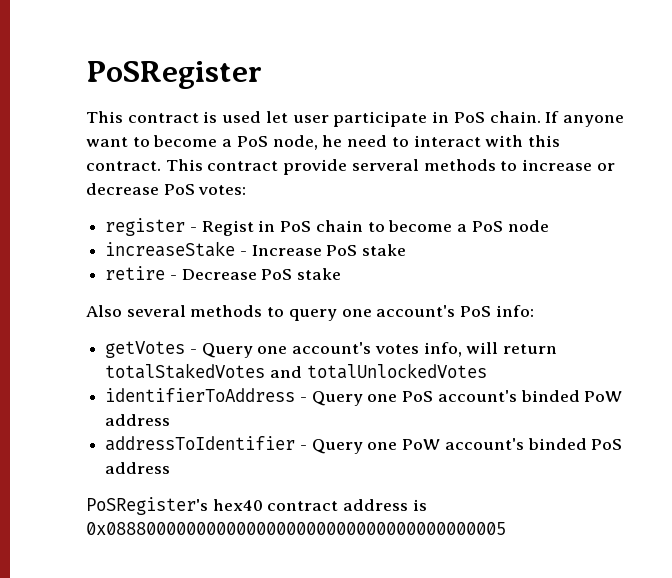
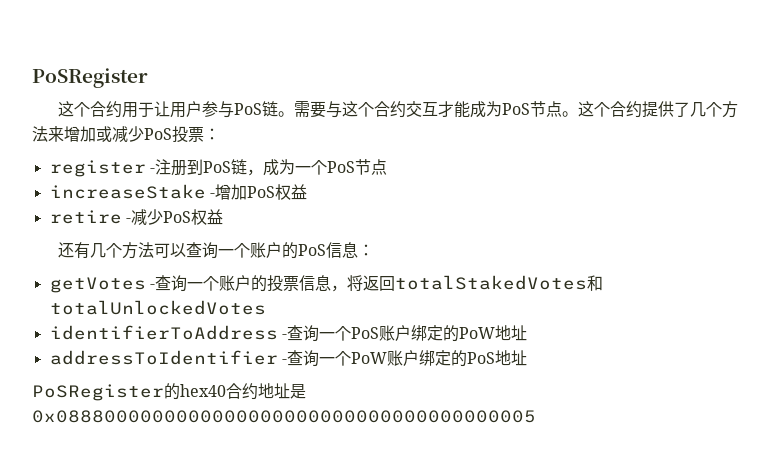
- This contract is used let user participate in PoS chain. If anyone want to become a PoS node, he need to interact with this contract. This contract provide serveral methods to increase or decrease PoS votes:
- register - Regist in PoS chain to become a PoS node
+ 这个合约用于让用户参与PoS链。需要与这个合约交互才能成为PoS节点。这个合约提供了几个方法来增加或减少PoS投票：
+ register -注册到PoS链，成为一个PoS节点
- increaseStake - Increase PoS stake
+ increaseStake -增加PoS权益
- retire - Decrease PoS stake
- Also several methods to query one account's PoS info:
- getVotes - Query one account's votes info, will return totalStakedVotes and totalUnlockedVotes
- identifierToAddress - Query one PoS account's binded PoW address
- addressToIdentifier - Query one PoW account's binded PoS address
- PoSRegister's hex40 contract address is 0x0888000000000000000000000000000000000005
+ retire -减少PoS权益
+ 还有几个方法可以查询一个账户的PoS信息：
+ getVotes -查询一个账户的投票信息，将返回totalStakedVotes和totalUnlockedVotes
+ identifierToAddress -查询一个PoS账户绑定的PoW地址
+ addressToIdentifier -查询一个PoW账户绑定的PoS地址
+ PoSRegister的hex40合约地址是0x0888000000000000000000000000000000000005

